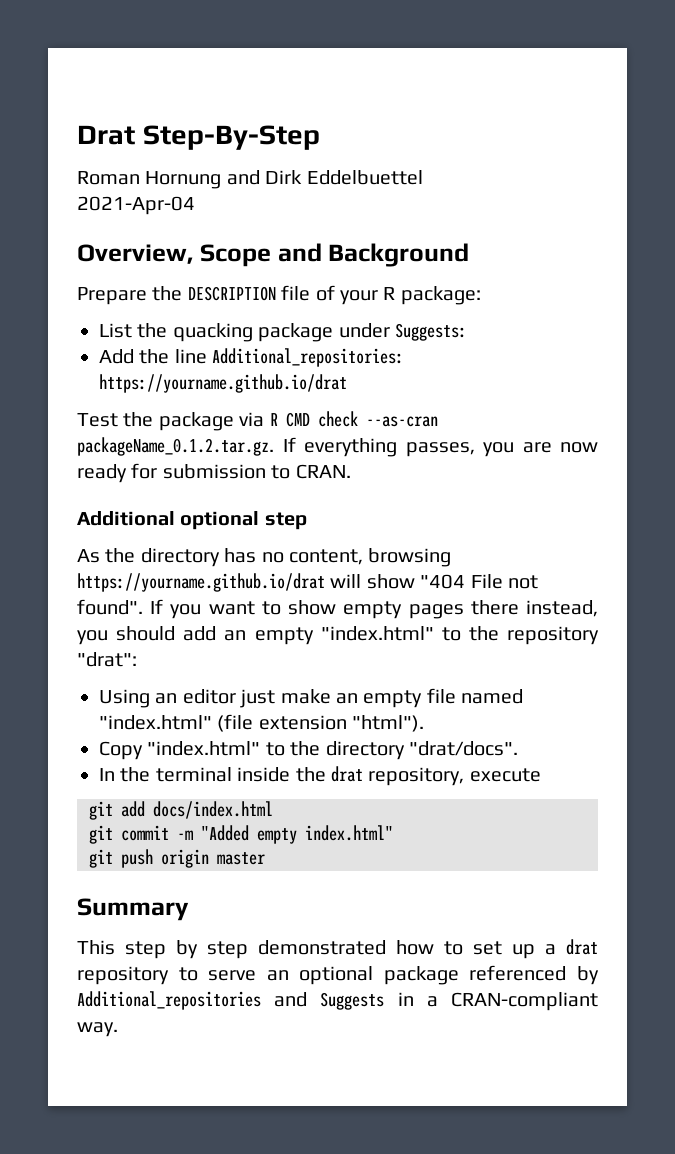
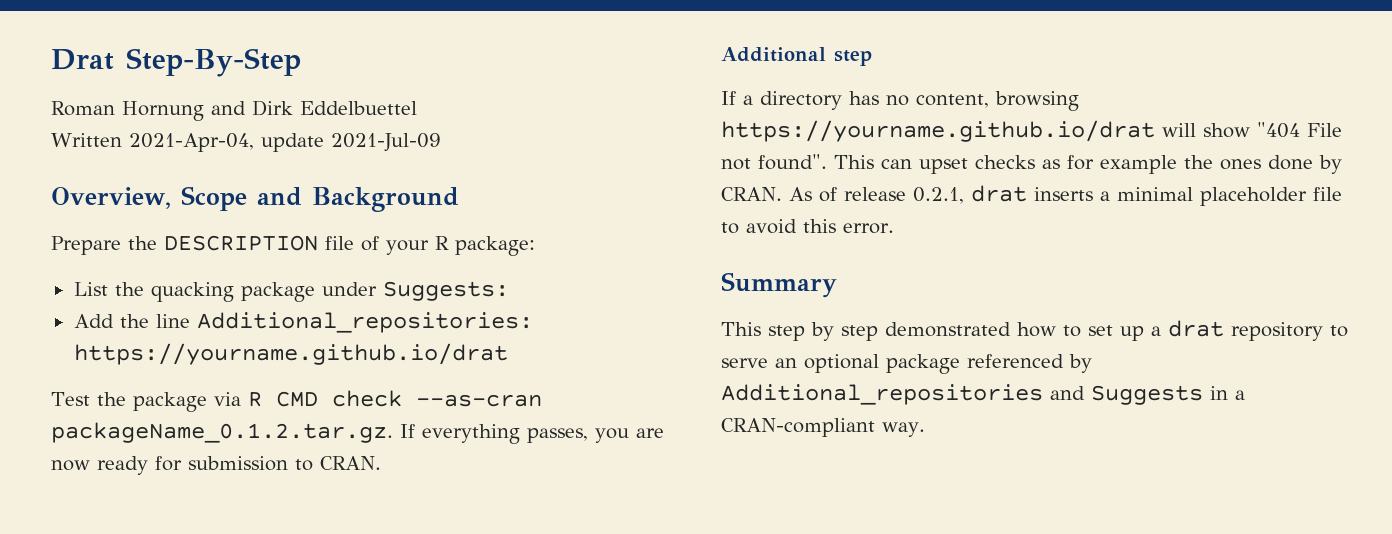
- 2021-Apr-04
+ Written 2021-Apr-04, update 2021-Jul-09
- Additional optional step
+ Additional step
- As the directory has no content, browsing https://yourname.github.io/drat will show "404 File not found".
+ If a directory has no content, browsing https://yourname.github.io/drat will show "404 File not found".
- If you want to show empty pages there instead, you should add an empty "index.html" to the repository "drat":
- Using an editor just make an empty file named "index.html" (file extension "html").
- Copy "index.html" to the directory "drat/docs".
- In the terminal inside the drat repository, execute
- git add docs/index.html
- git commit -m "Added empty index.html"
- git push origin master
+ This can upset checks as for example the ones done by CRAN. As of release 0.2.1, drat inserts a minimal placeholder file to avoid this error.

